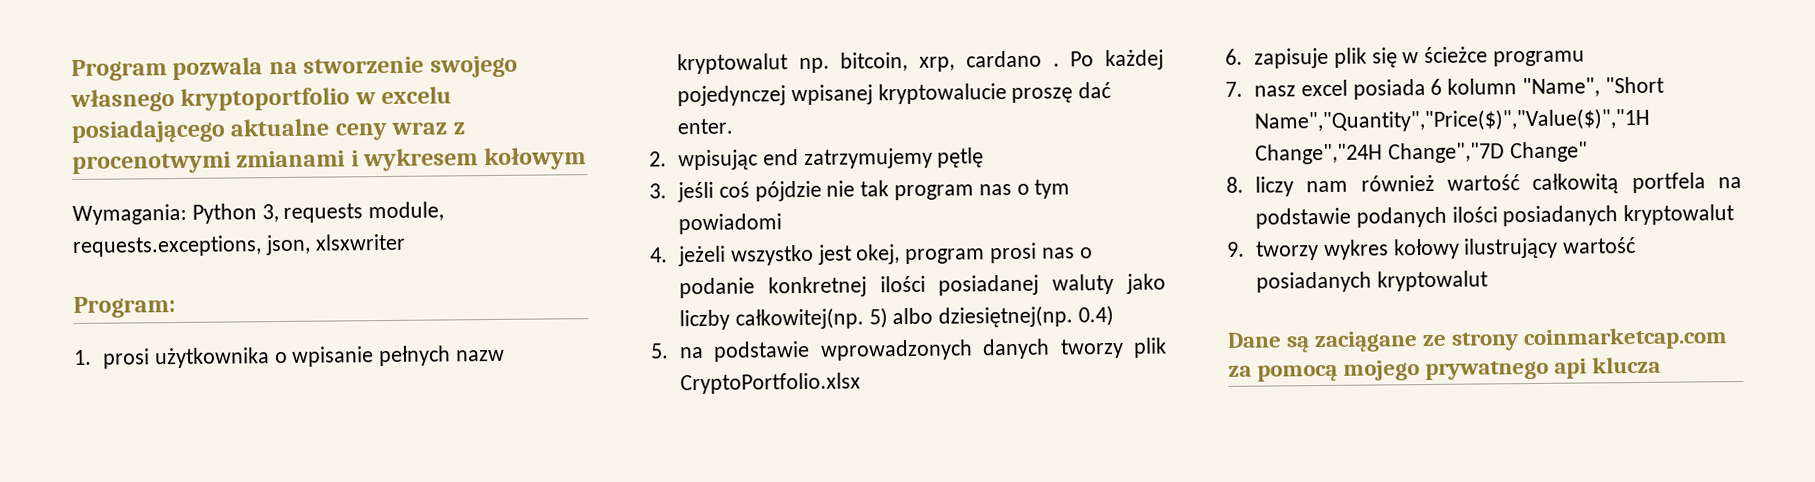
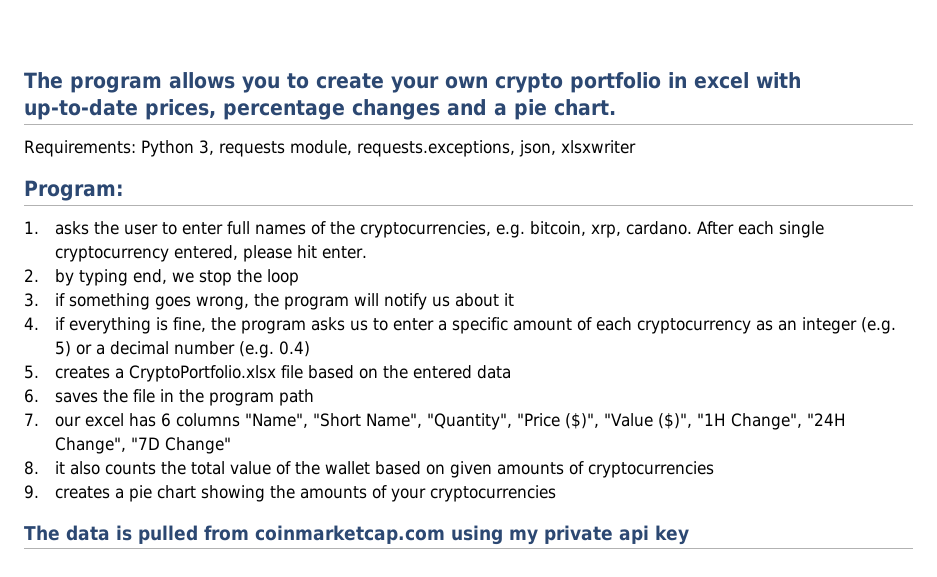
- Program pozwala na stworzenie swojego własnego kryptoportfolio w excelu posiadającego aktualne ceny wraz z procenotwymi zmianami i wykresem kołowym
- Wymagania: Python 3, requests module, requests.exceptions, json, xlsxwriter
+ The program allows you to create your own crypto portfolio in excel with up-to-date prices, percentage changes and a pie chart.
+ Requirements: Python 3, requests module, requests.exceptions, json, xlsxwriter
- 1. prosi użytkownika o wpisanie pełnych nazw kryptowalut np. bitcoin, xrp, cardano . Po każdej pojedynczej wpisanej kryptowalucie proszę dać enter.
- 2. wpisując end zatrzymujemy pętlę
- 3. jeśli coś pójdzie nie tak program nas o tym powiadomi
- 4. jeżeli wszystko jest okej, program prosi nas o podanie konkretnej ilości posiadanej waluty jako liczby całkowitej(np. 5) albo dziesiętnej(np. 0.4)
- 5. na podstawie wprowadzonych danych tworzy plik CryptoPortfolio.xlsx
- 6. zapisuje plik się w ścieżce programu
- 7. nasz excel posiada 6 kolumn "Name", "Short Name","Quantity","Price($)","Value($)","1H Change","24H Change","7D Change"
- 8. liczy nam również wartość całkowitą portfela na podstawie podanych ilości posiadanych kryptowalut
- 9. tworzy wykres kołowy ilustrujący wartość posiadanych kryptowalut
- Dane są zaciągane ze strony coinmarketcap.com za pomocą mojego prywatnego api klucza
+ 1. asks the user to enter full names of the cryptocurrencies, e.g. bitcoin, xrp, cardano. After each single cryptocurrency entered, please hit enter.
+ 2. by typing end, we stop the loop
+ 3. if something goes wrong, the program will notify us about it
+ 4. if everything is fine, the program asks us to enter a specific amount of each cryptocurrency as an integer (e.g. 5) or a decimal number (e.g. 0.4)
+ 5. creates a CryptoPortfolio.xlsx file based on the entered data
+ 6. saves the file in the program path
+ 7. our excel has 6 columns "Name", "Short Name", "Quantity", "Price ($)", "Value ($)", "1H Change", "24H Change", "7D Change"
+ 8. it also counts the total value of the wallet based on given amounts of cryptocurrencies
+ 9. creates a pie chart showing the amounts of your cryptocurrencies
+ The data is pulled from coinmarketcap.com using my private api key

